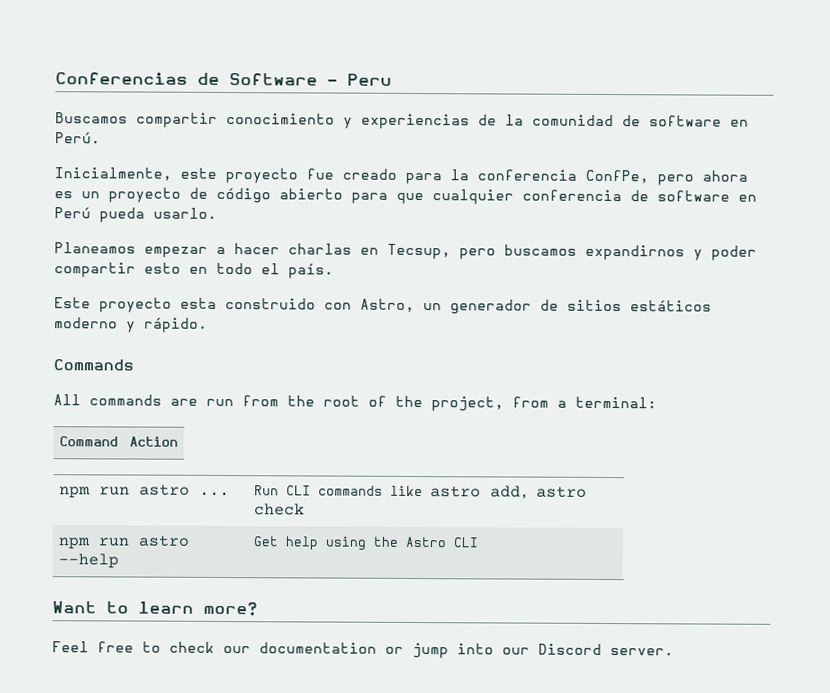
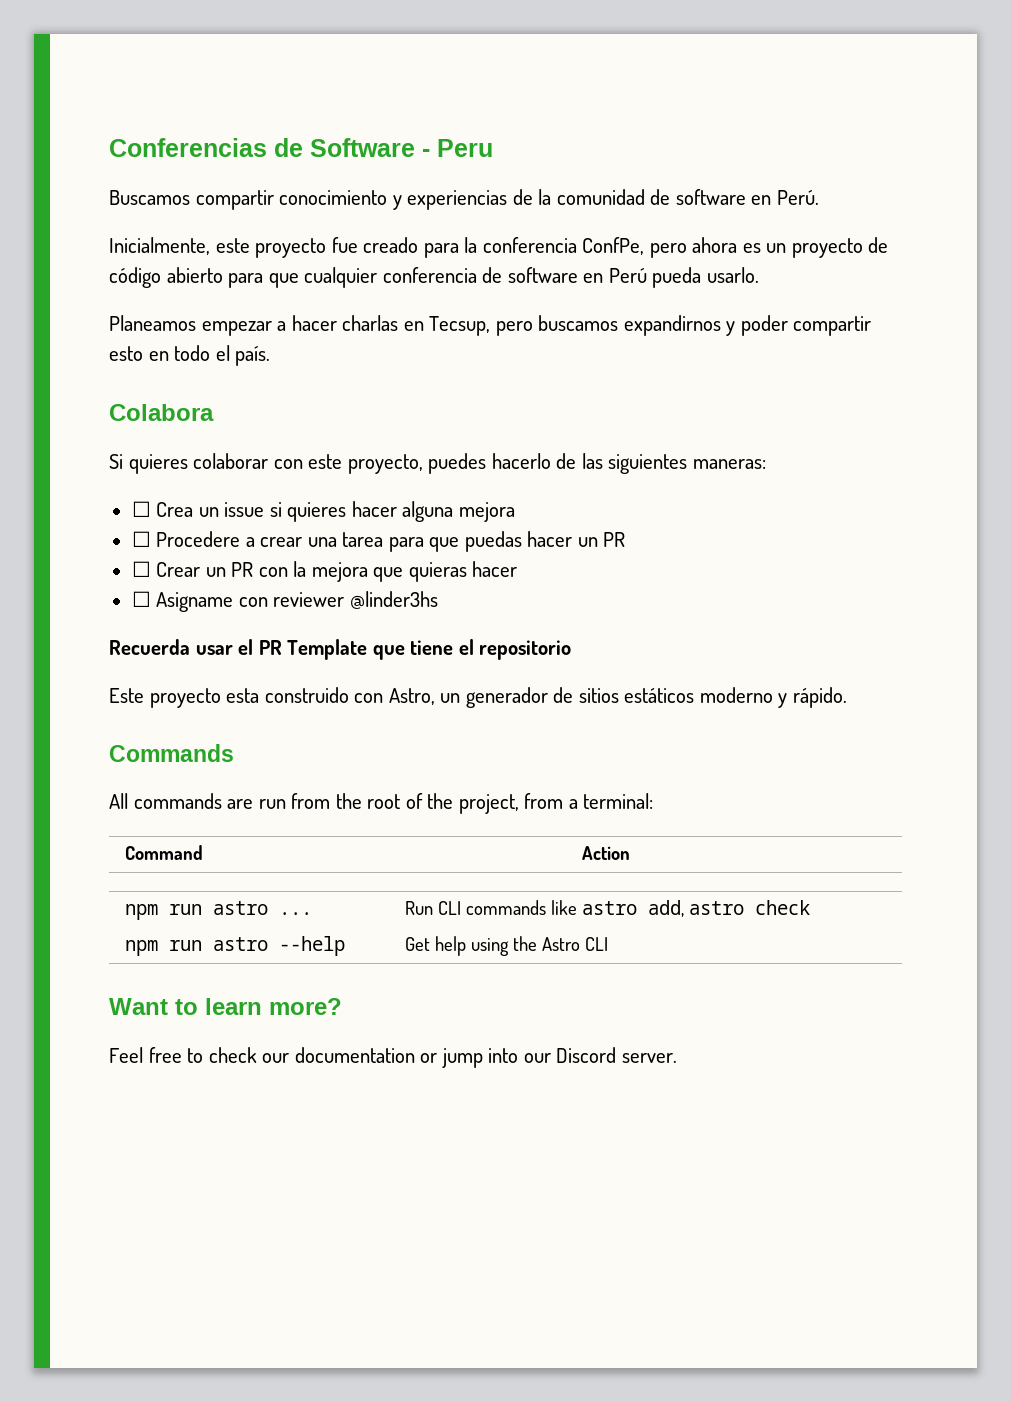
+ Colabora
+ Si quieres colaborar con este proyecto, puedes hacerlo de las siguientes maneras:
+ ☐ Crea un issue si quieres hacer alguna mejora
+ ☐ Procedere a crear una tarea para que puedas hacer un PR
+ ☐ Crear un PR con la mejora que quieras hacer
+ ☐ Asigname con reviewer @linder3hs
+ Recuerda usar el PR Template que tiene el repositorio

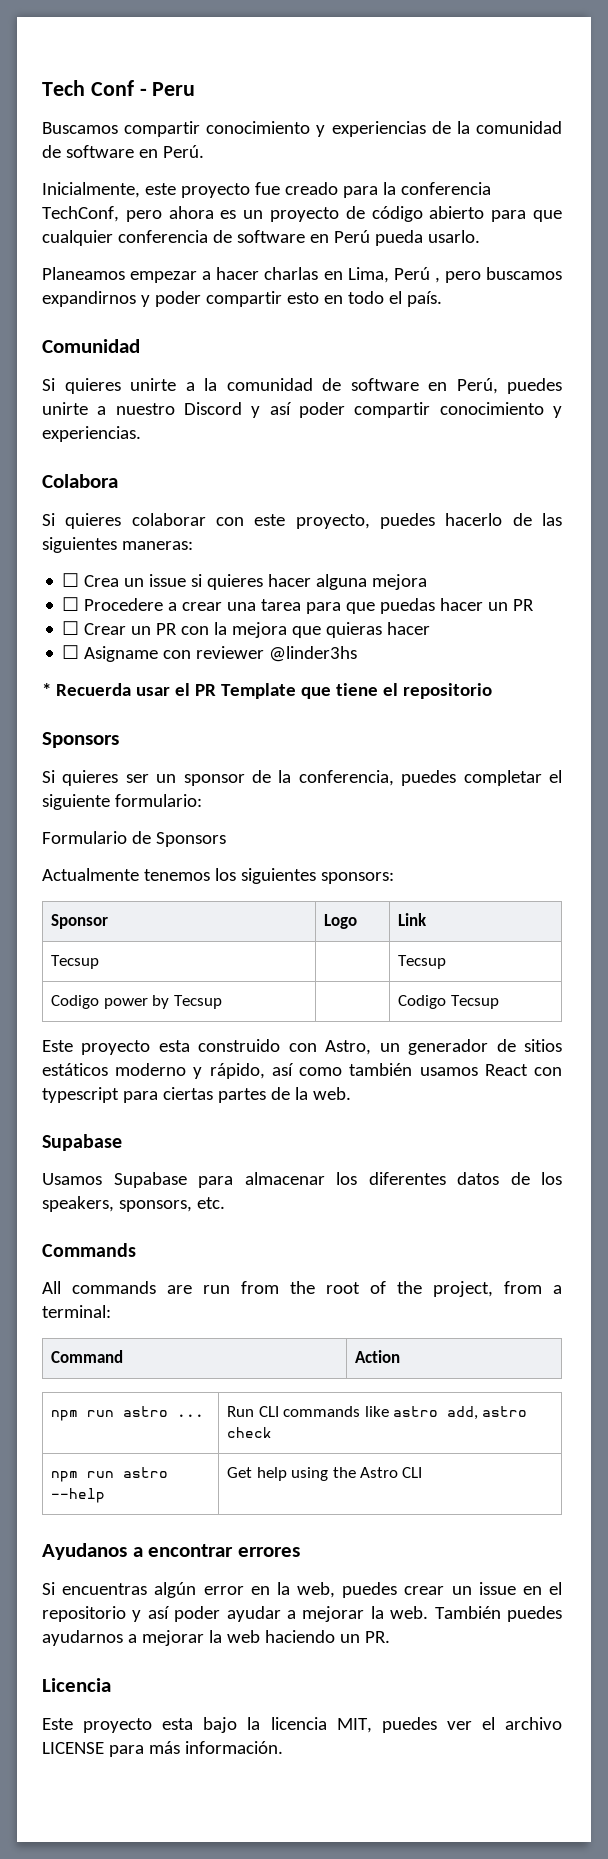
- Conferencias de Software - Peru
+ Tech Conf - Peru
- Inicialmente, este proyecto fue creado para la conferencia ConfPe, pero ahora es un proyecto de código abierto para que cualquier conferencia de software en Perú pueda usarlo.
+ Inicialmente, este proyecto fue creado para la conferencia TechConf, pero ahora es un proyecto de código abierto para que cualquier conferencia de software en Perú pueda usarlo.
- Planeamos empezar a hacer charlas en Tecsup, pero buscamos expandirnos y poder compartir esto en todo el país.
+ Planeamos empezar a hacer charlas en Lima, Perú , pero buscamos expandirnos y poder compartir esto en todo el país.
+ Comunidad
+ Si quieres unirte a la comunidad de software en Perú, puedes unirte a nuestro Discord y así poder compartir conocimiento y experiencias.
- Recuerda usar el PR Template que tiene el repositorio
+ * Recuerda usar el PR Template que tiene el repositorio
+ Sponsors
+ Si quieres ser un sponsor de la conferencia, puedes completar el siguiente formulario:
+ Formulario de Sponsors
+ Actualmente tenemos los siguientes sponsors:
+ Sponsor | Logo | Link
+ Tecsup | | Tecsup
+ Codigo power by Tecsup | | Codigo Tecsup
- Este proyecto esta construido con Astro, un generador de sitios estáticos moderno y rápido.
+ Este proyecto esta construido con Astro, un generador de sitios estáticos moderno y rápido, así como también usamos React con typescript para ciertas partes de la web.
+ Supabase
+ Usamos Supabase para almacenar los diferentes datos de los speakers, sponsors, etc.
- Want to learn more?
- Feel free to check our documentation or jump into our Discord server.
+ Ayudanos a encontrar errores
+ Si encuentras algún error en la web, puedes crear un issue en el repositorio y así poder ayudar a mejorar la web. También puedes ayudarnos a mejorar la web haciendo un PR.
+ Licencia
+ Este proyecto esta bajo la licencia MIT, puedes ver el archivo LICENSE para más información.

